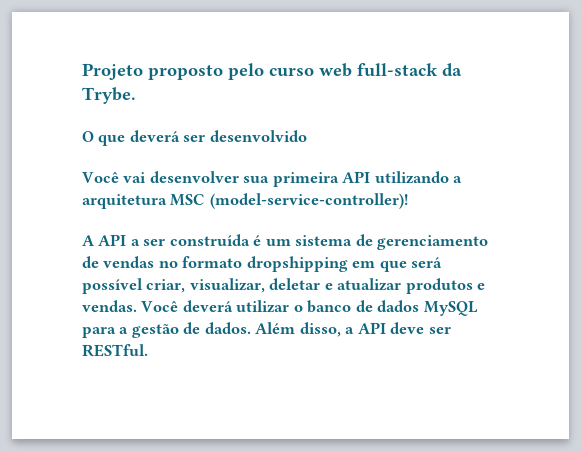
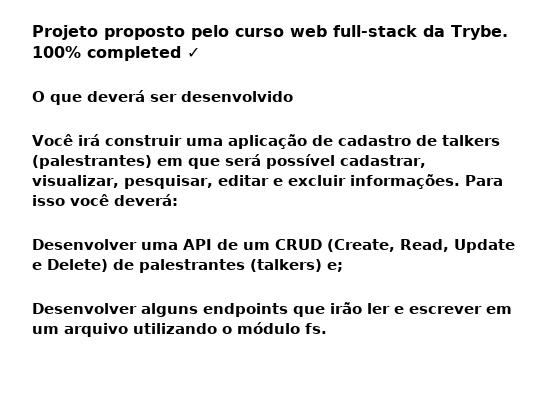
+ 100% completed ✓
- Você vai desenvolver sua primeira API utilizando a arquitetura MSC (model-service-controller)!
- A API a ser construída é um sistema de gerenciamento de vendas no formato dropshipping em que será possível criar, visualizar, deletar e atualizar produtos e vendas. Você deverá utilizar o banco de dados MySQL para a gestão de dados. Além disso, a API deve ser RESTful.
+ Você irá construir uma aplicação de cadastro de talkers (palestrantes) em que será possível cadastrar, visualizar, pesquisar, editar e excluir informações. Para isso você deverá:
+ Desenvolver uma API de um CRUD (Create, Read, Update e Delete) de palestrantes (talkers) e;
+ Desenvolver alguns endpoints que irão ler e escrever em um arquivo utilizando o módulo fs.

